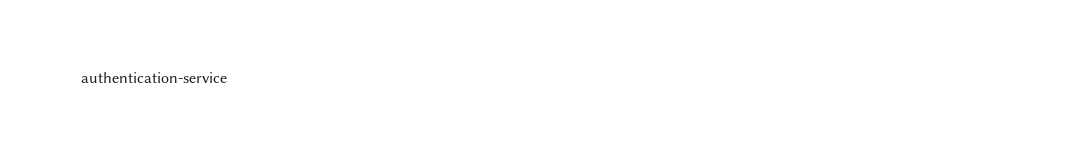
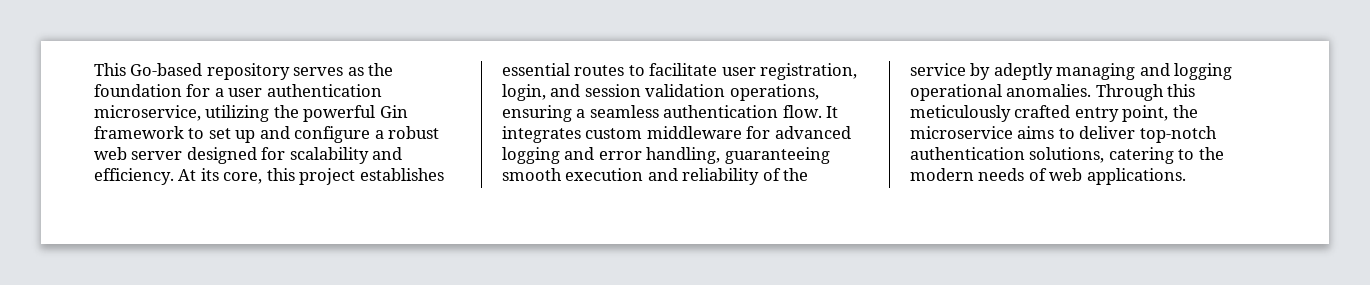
- authentication-service
+ This Go-based repository serves as the foundation for a user authentication microservice, utilizing the powerful Gin framework to set up and configure a robust web server designed for scalability and efficiency. At its core, this project establishes essential routes to facilitate user registration, login, and session validation operations, ensuring a seamless authentication flow. It integrates custom middleware for advanced logging and error handling, guaranteeing smooth execution and reliability of the service by adeptly managing and logging operational anomalies. Through this meticulously crafted entry point, the microservice aims to deliver top-notch authentication solutions, catering to the modern needs of web applications.

